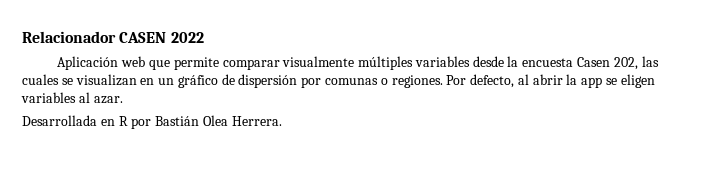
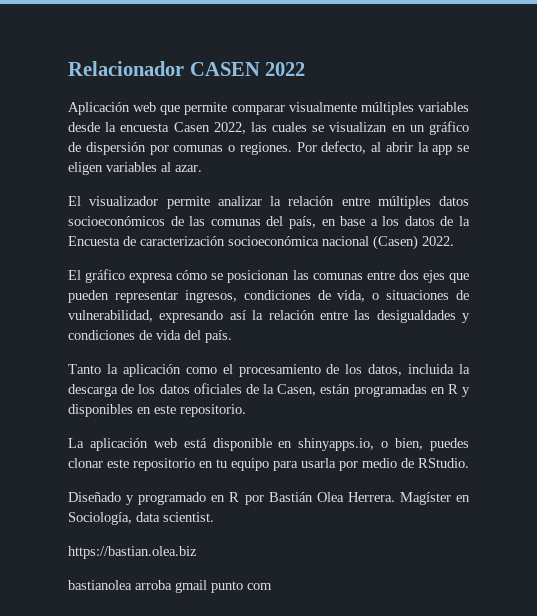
- Aplicación web que permite comparar visualmente múltiples variables desde la encuesta Casen 202, las cuales se visualizan en un gráfico de dispersión por comunas o regiones.
+ Aplicación web que permite comparar visualmente múltiples variables desde la encuesta Casen 2022, las cuales se visualizan en un gráfico de dispersión por comunas o regiones.
- Desarrollada en R por Bastián Olea Herrera.
+ El visualizador permite analizar la relación entre múltiples datos socioeconómicos de las comunas del país, en base a los datos de la Encuesta de caracterización socioeconómica nacional (Casen) 2022.
+ El gráfico expresa cómo se posicionan las comunas entre dos ejes que pueden representar ingresos, condiciones de vida, o situaciones de vulnerabilidad, expresando así la relación entre las desigualdades y condiciones de vida del país.
+ Tanto la aplicación como el procesamiento de los datos, incluida la descarga de los datos oficiales de la Casen, están programadas en R y disponibles en este repositorio.
+ La aplicación web está disponible en shinyapps.io, o bien, puedes clonar este repositorio en tu equipo para usarla por medio de RStudio.
+ Diseñado y programado en R por Bastián Olea Herrera.
+ Magíster en Sociología, data scientist.
+ https://bastian.olea.biz
+ bastianolea arroba gmail punto com

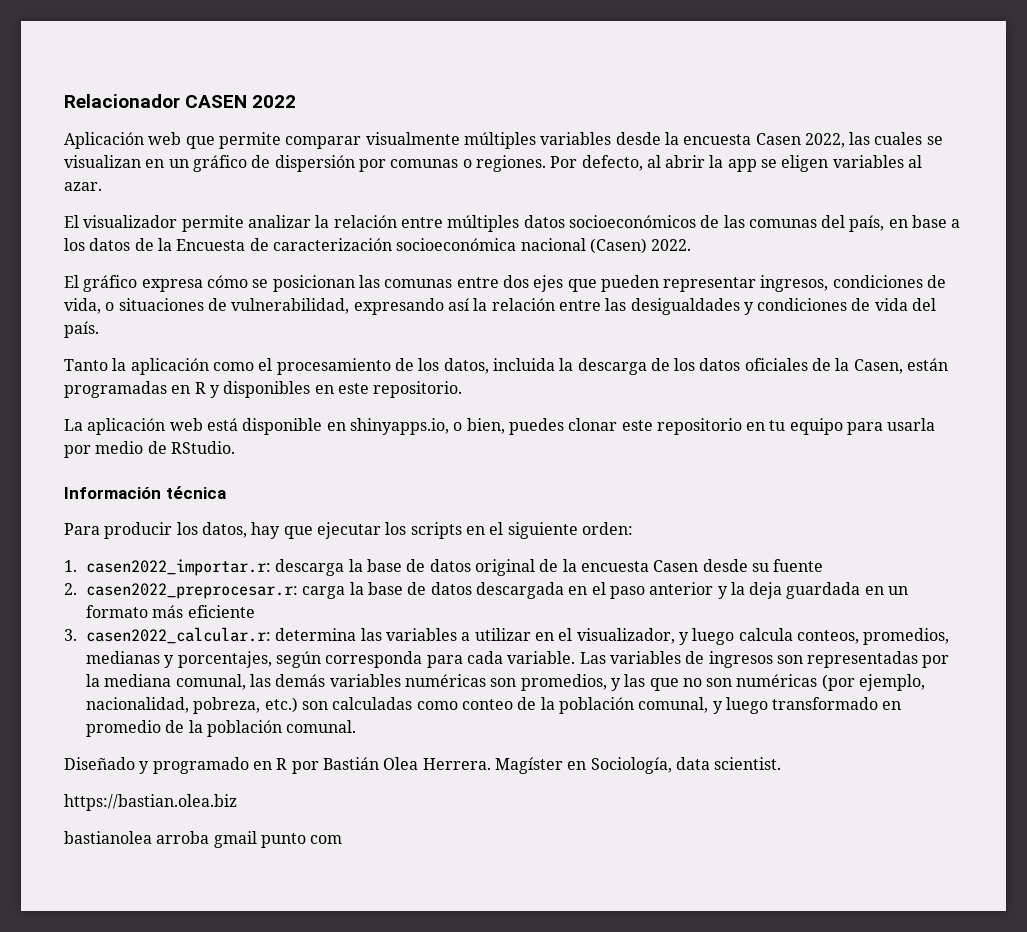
+ Información técnica
+ Para producir los datos, hay que ejecutar los scripts en el siguiente orden:
+ 1. casen2022_importar.r: descarga la base de datos original de la encuesta Casen desde su fuente
+ 2. casen2022_preprocesar.r: carga la base de datos descargada en el paso anterior y la deja guardada en un formato más eficiente
+ 3. casen2022_calcular.r: determina las variables a utilizar en el visualizador, y luego calcula conteos, promedios, medianas y porcentajes, según corresponda para cada variable. Las variables de ingresos son representadas por la mediana comunal, las demás variables numéricas son promedios, y las que no son numéricas (por ejemplo, nacionalidad, pobreza, etc.) son calculadas como conteo de la población comunal, y luego transformado en promedio de la población comunal.

